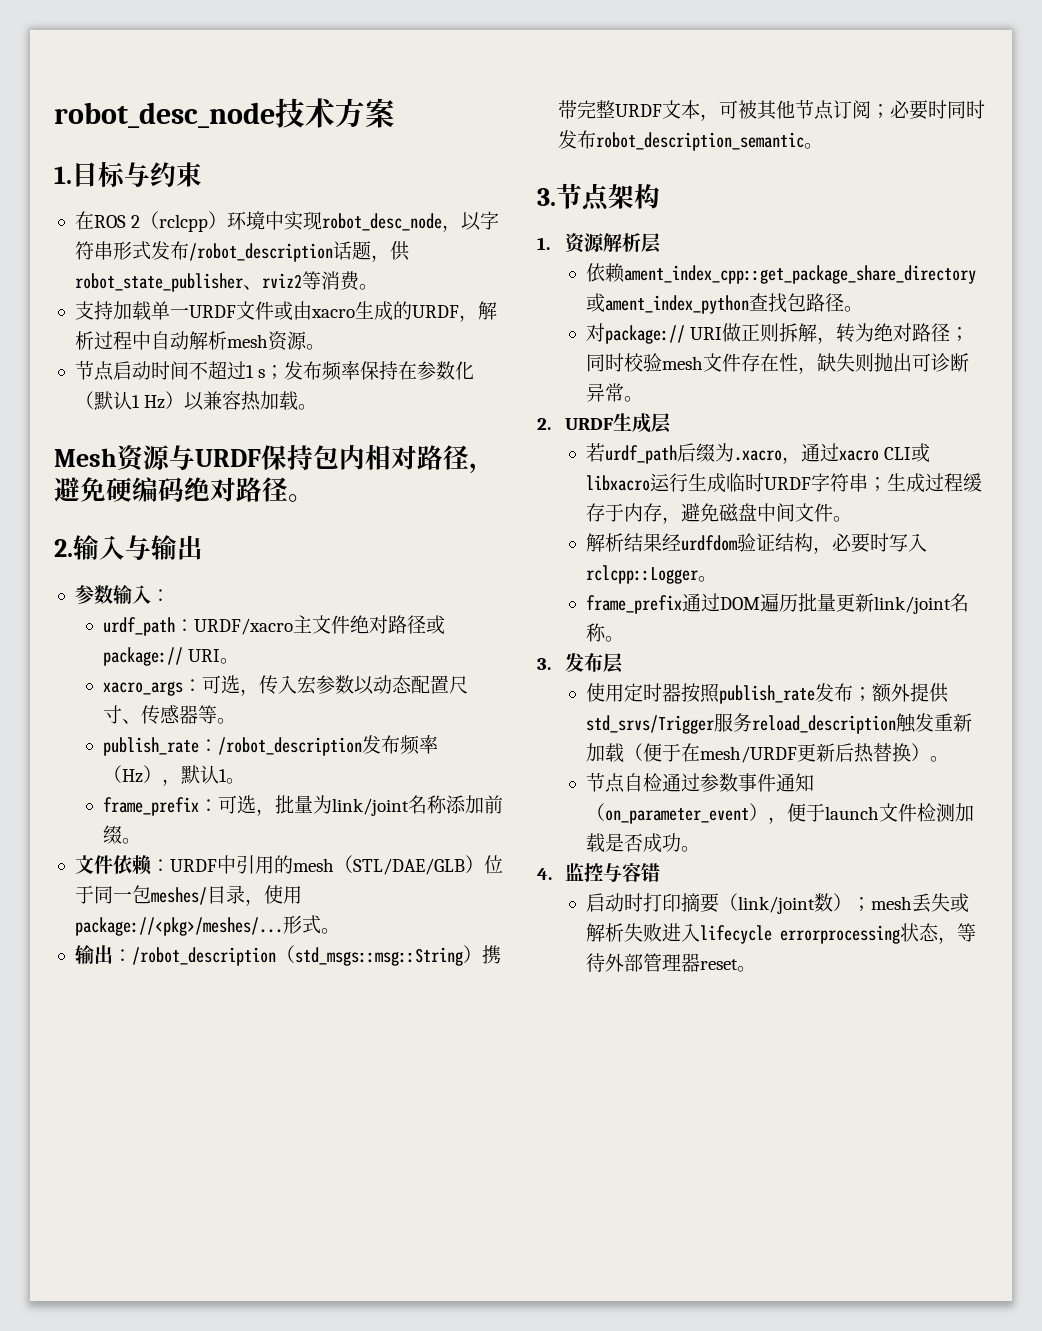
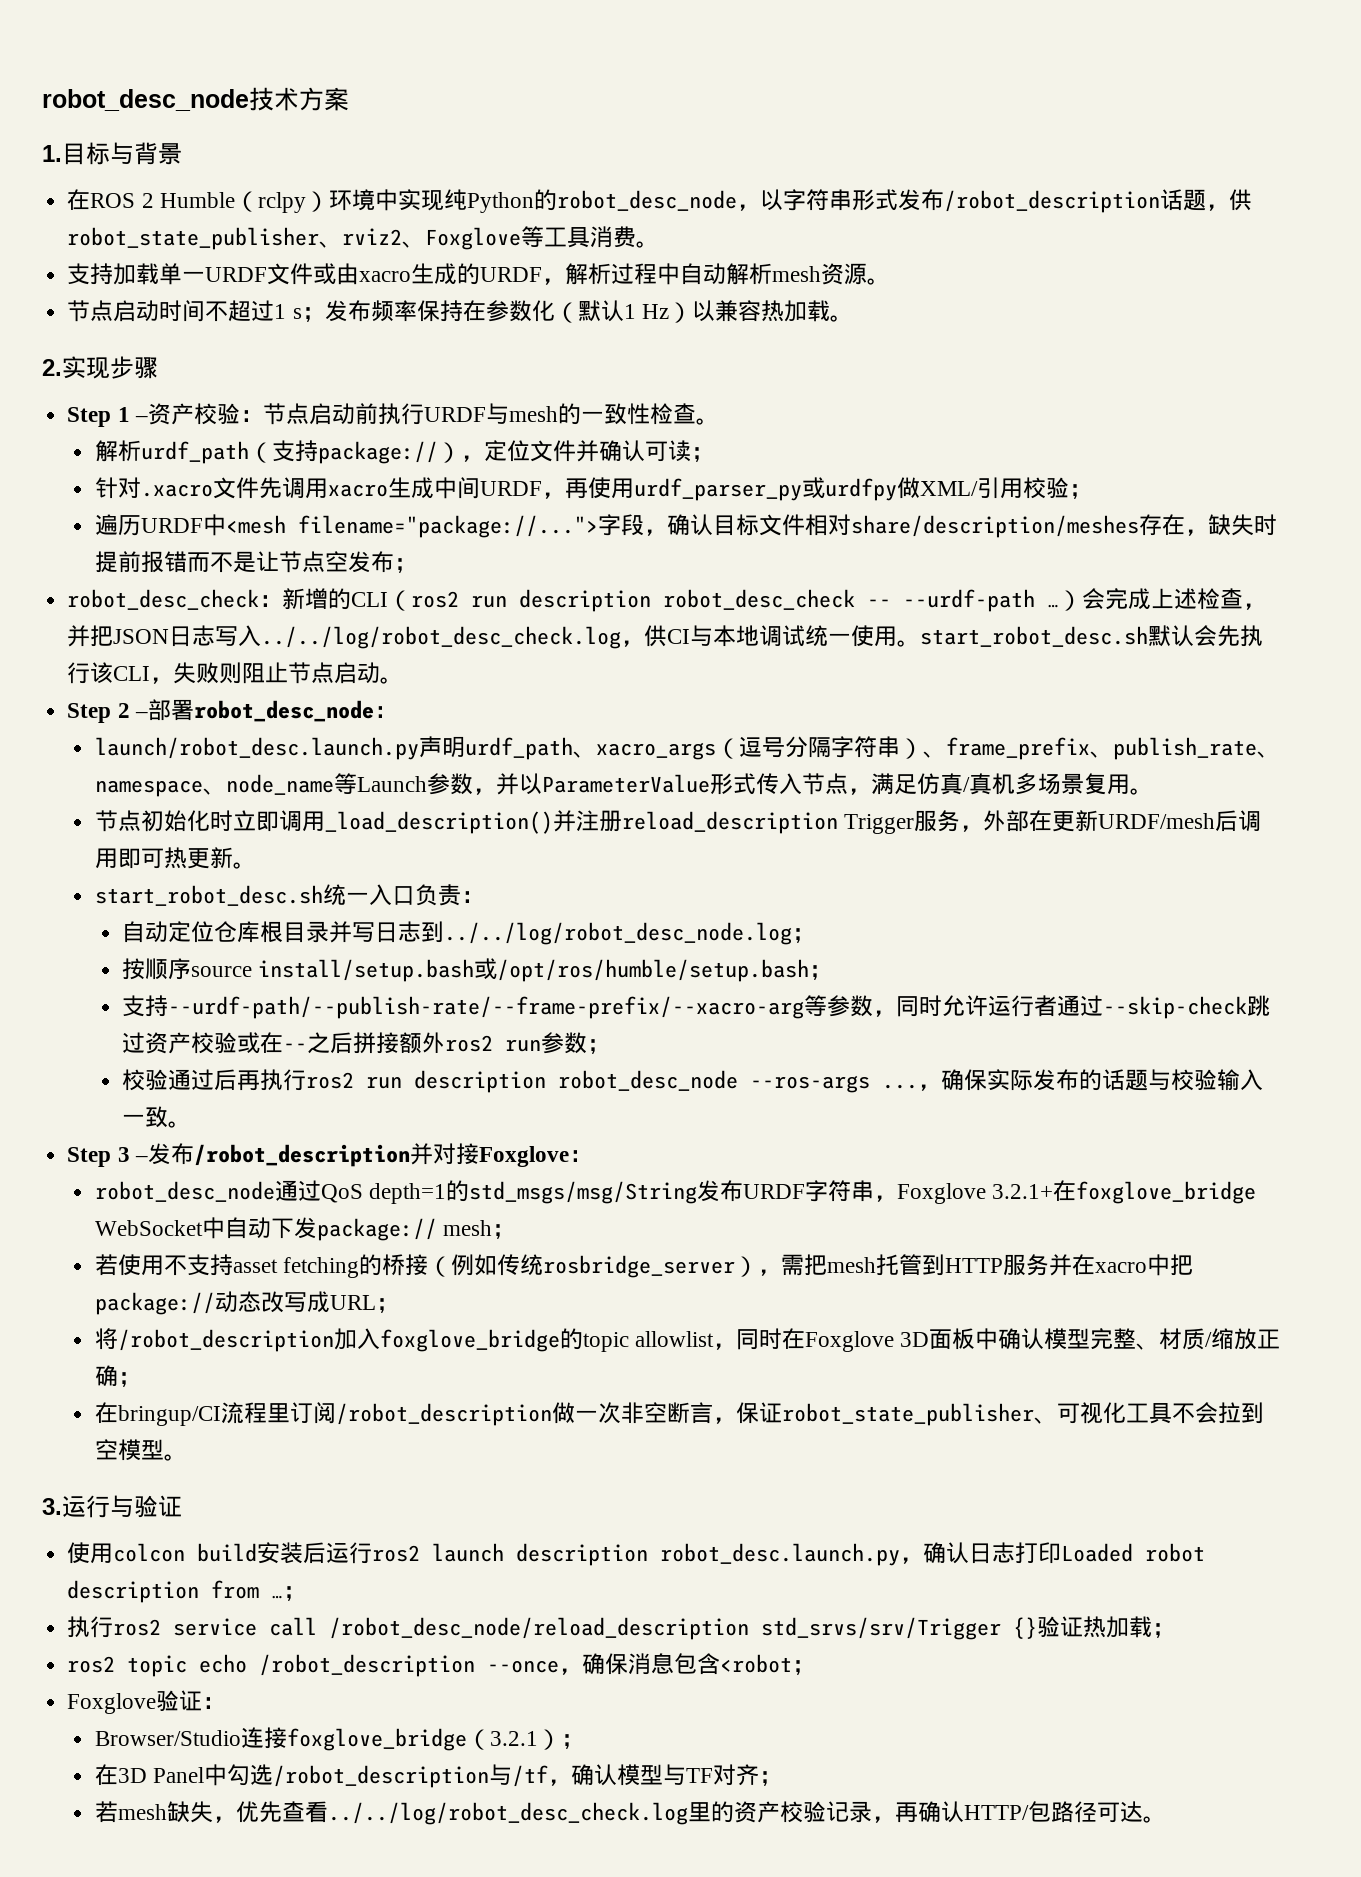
- 1.目标与约束
+ 1.目标与背景
- 在ROS 2（rclcpp）环境中实现robot_desc_node，以字符串形式发布/robot_description话题，供robot_state_publisher、rviz2等消费。
+ 在ROS 2 Humble（rclpy）环境中实现纯Python的robot_desc_node，以字符串形式发布/robot_description话题，供robot_state_publisher、rviz2、Foxglove等工具消费。
- Mesh资源与URDF保持包内相对路径，避免硬编码绝对路径。
- 2.输入与输出
- 参数输入：
- urdf_path：URDF/xacro主文件绝对路径或package:// URI。
- xacro_args：可选，传入宏参数以动态配置尺寸、传感器等。
- publish_rate：/robot_description发布频率（Hz），默认1。
- frame_prefix：可选，批量为link/joint名称添加前缀。
- 文件依赖：URDF中引用的mesh（STL/DAE/GLB）位于同一包meshes/目录，使用package://<pkg>/meshes/...形式。
- 输出：/robot_description（std_msgs::msg::String）携带完整URDF文本，可被其他节点订阅；必要时同时发布robot_description_semantic。
- 3.节点架构
- 1.资源解析层
- 依赖ament_index_cpp::get_package_share_directory或ament_index_python查找包路径。
- 对package:// URI做正则拆解，转为绝对路径；同时校验mesh文件存在性，缺失则抛出可诊断异常。
- 2. URDF生成层
- 若urdf_path后缀为.xacro，通过xacro CLI或libxacro运行生成临时URDF字符串；生成过程缓存于内存，避免磁盘中间文件。
- 解析结果经urdfdom验证结构，必要时写入rclcpp::Logger。
- frame_prefix通过DOM遍历批量更新link/joint名称。
- 3.发布层
- 使用定时器按照publish_rate发布；额外提供std_srvs/Trigger服务reload_description触发重新加载（便于在mesh/URDF更新后热替换）。
- 节点自检通过参数事件通知（on_parameter_event），便于launch文件检测加载是否成功。
- 4.监控与容错
- 启动时打印摘要（link/joint数）；mesh丢失或解析失败进入lifecycle errorprocessing状态，等待外部管理器reset。
+ 2.实现步骤
+ Step 1 –资产校验：节点启动前执行URDF与mesh的一致性检查。
+ 解析urdf_path（支持package://），定位文件并确认可读；
+ 针对.xacro文件先调用xacro生成中间URDF，再使用urdf_parser_py或urdfpy做XML/引用校验；
+ 遍历URDF中<mesh filename="package://...">字段，确认目标文件相对share/description/meshes存在，缺失时提前报错而不是让节点空发布；
+ robot_desc_check：新增的CLI（ros2 run description robot_desc_check -- --urdf-path …）会完成上述检查，并把JSON日志写入../../log/robot_desc_check.log，供CI与本地调试统一使用。start_robot_desc.sh默认会先执行该CLI，失败则阻止节点启动。
+ Step 2 –部署robot_desc_node：
+ launch/robot_desc.launch.py声明urdf_path、xacro_args（逗号分隔字符串）、frame_prefix、publish_rate、namespace、node_name等Launch参数，并以ParameterValue形式传入节点，满足仿真/真机多场景复用。
+ 节点初始化时立即调用_load_description()并注册reload_description Trigger服务，外部在更新URDF/mesh后调用即可热更新。
+ start_robot_desc.sh统一入口负责：
+ 自动定位仓库根目录并写日志到../../log/robot_desc_node.log；
+ 按顺序source install/setup.bash或/opt/ros/humble/setup.bash；
+ 支持--urdf-path/--publish-rate/--frame-prefix/--xacro-arg等参数，同时允许运行者通过--skip-check跳过资产校验或在--之后拼接额外ros2 run参数；
+ 校验通过后再执行ros2 run description robot_desc_node --ros-args ...，确保实际发布的话题与校验输入一致。
+ Step 3 –发布/robot_description并对接Foxglove：
+ robot_desc_node通过QoS depth=1的std_msgs/msg/String发布URDF字符串，Foxglove 3.2.1+在foxglove_bridge WebSocket中自动下发package:// mesh；
+ 若使用不支持asset fetching的桥接（例如传统rosbridge_server），需把mesh托管到HTTP服务并在xacro中把package://动态改写成URL；
+ 将/robot_description加入foxglove_bridge的topic allowlist，同时在Foxglove 3D面板中确认模型完整、材质/缩放正确；
+ 在bringup/CI流程里订阅/robot_description做一次非空断言，保证robot_state_publisher、可视化工具不会拉到空模型。
+ 3.运行与验证
+ 使用colcon build安装后运行ros2 launch description robot_desc.launch.py，确认日志打印Loaded robot description from …；
+ 执行ros2 service call /robot_desc_node/reload_description std_srvs/srv/Trigger {}验证热加载；
+ ros2 topic echo /robot_description --once，确保消息包含<robot；
+ Foxglove验证：
+ Browser/Studio连接foxglove_bridge（3.2.1）；
+ 在3D Panel中勾选/robot_description与/tf，确认模型与TF对齐；
+ 若mesh缺失，优先查看../../log/robot_desc_check.log里的资产校验记录，再确认HTTP/包路径可达。

